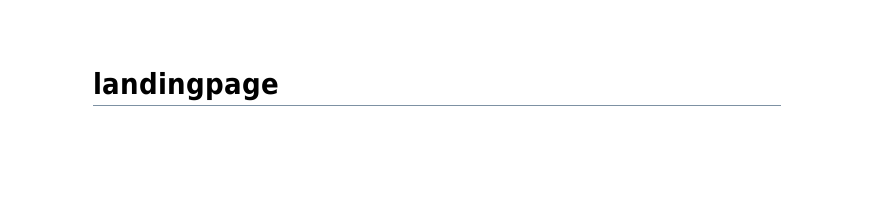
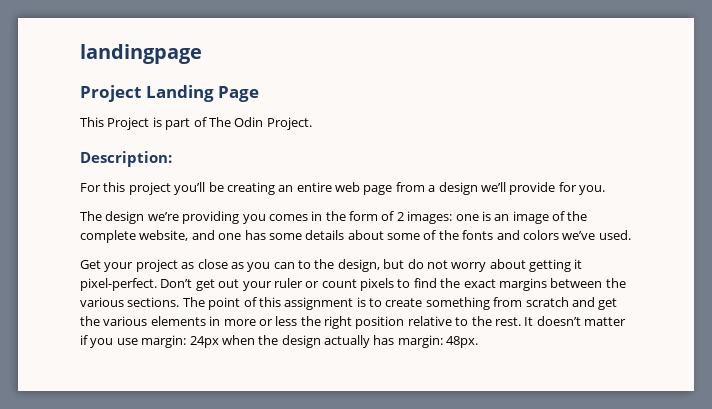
+ Project Landing Page
+ This Project is part of The Odin Project.
+ Description:
+ For this project you’ll be creating an entire web page from a design we’ll provide for you.
+ The design we’re providing you comes in the form of 2 images: one is an image of the complete website, and one has some details about some of the fonts and colors we’ve used.
+ Get your project as close as you can to the design, but do not worry about getting it pixel-perfect. Don’t get out your ruler or count pixels to find the exact margins between the various sections. The point of this assignment is to create something from scratch and get the various elements in more or less the right position relative to the rest. It doesn’t matter if you use margin: 24px when the design actually has margin: 48px.

